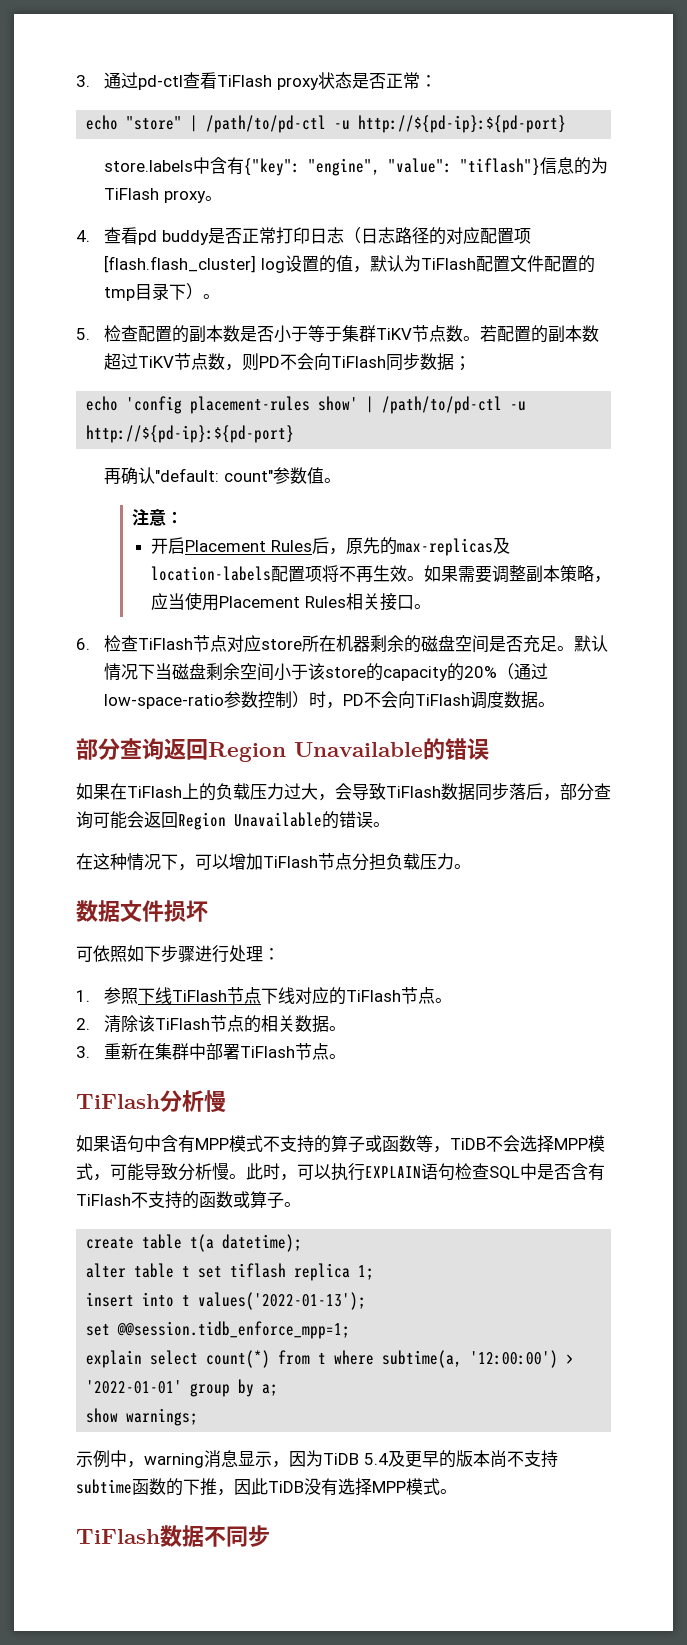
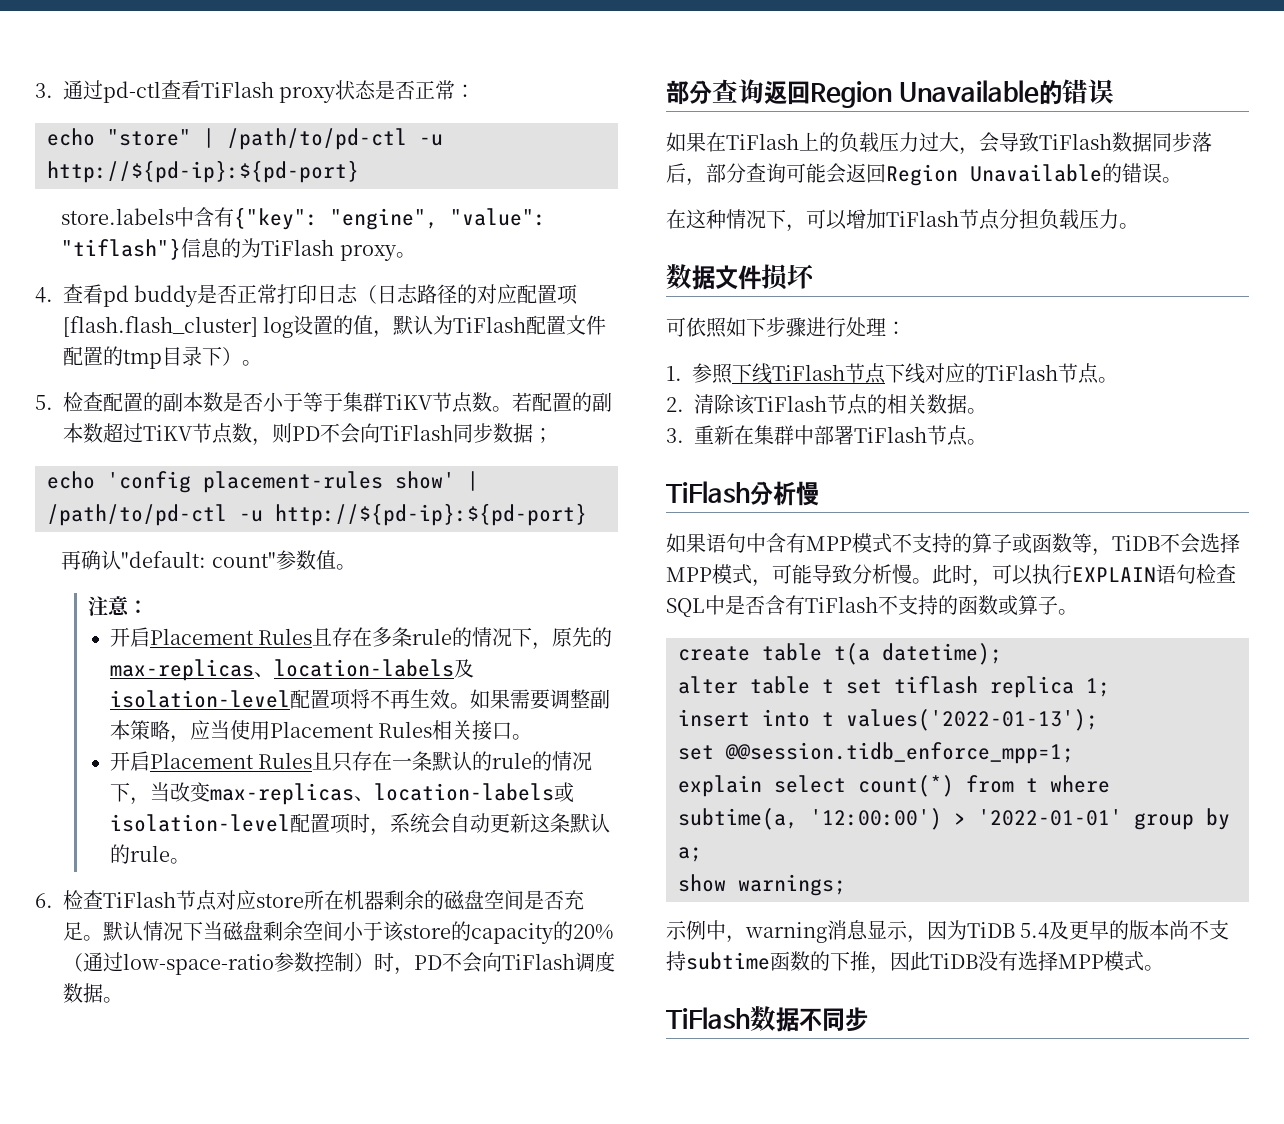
- 开启Placement Rules后，原先的max-replicas及location-labels配置项将不再生效。
+ 开启Placement Rules且存在多条rule的情况下，原先的max-replicas、location-labels及isolation-level配置项将不再生效。
+ 开启Placement Rules且只存在一条默认的rule的情况下，当改变max-replicas、location-labels或isolation-level配置项时，系统会自动更新这条默认的rule。

